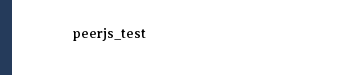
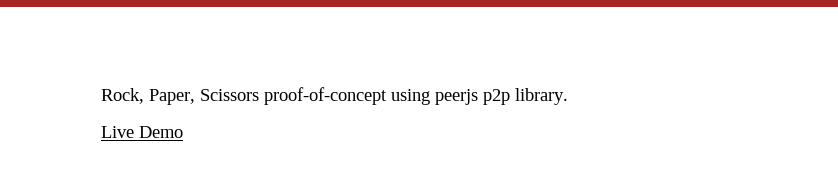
- peerjs_test
+ Rock, Paper, Scissors proof-of-concept using peerjs p2p library.
+ Live Demo

